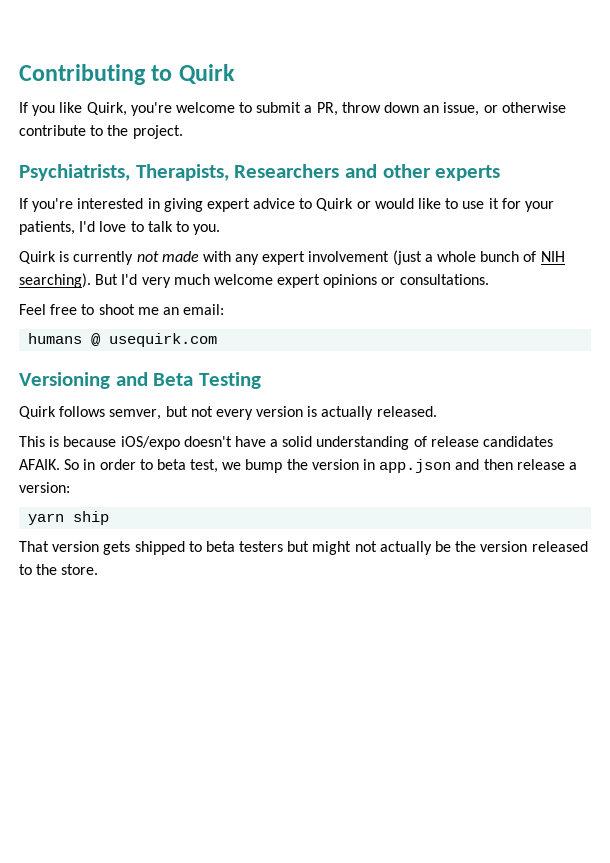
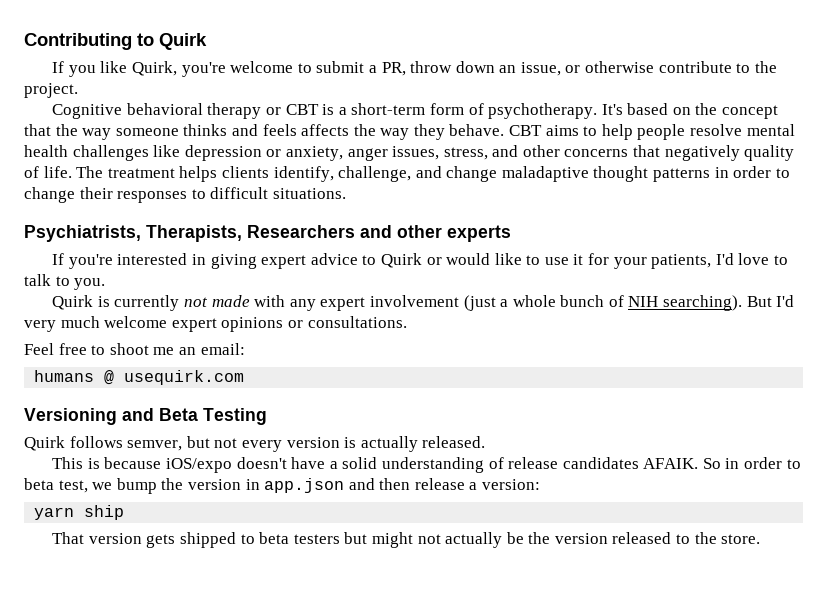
+ Cognitive behavioral therapy or CBT is a short-term form of psychotherapy. It's based on the concept that the way someone thinks and feels affects the way they behave. CBT aims to help people resolve mental health challenges like depression or anxiety, anger issues, stress, and other concerns that negatively quality of life. The treatment helps clients identify, challenge, and change maladaptive thought patterns in order to change their responses to difficult situations.

